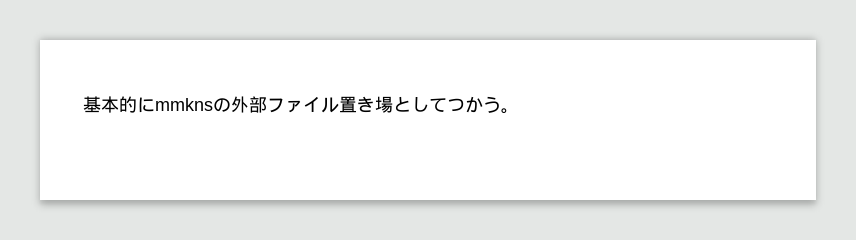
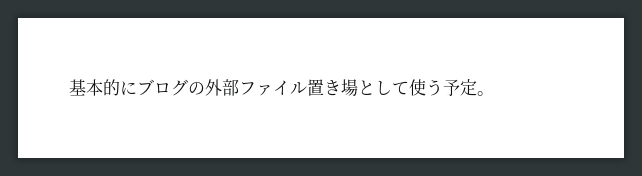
- 基本的にmmknsの外部ファイル置き場としてつかう。
+ 基本的にブログの外部ファイル置き場として使う予定。

